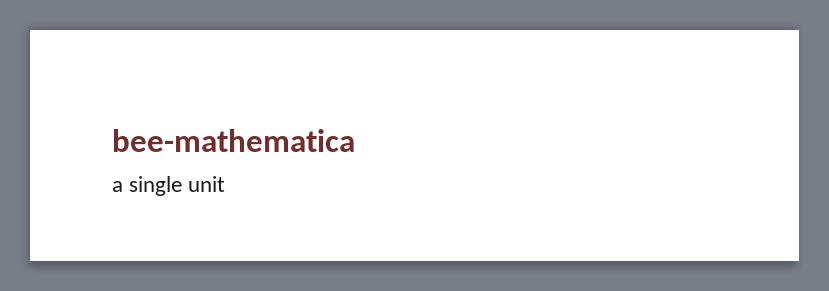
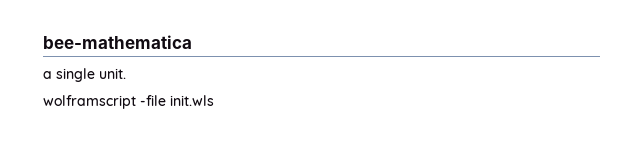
- a single unit
+ a single unit.
+ wolframscript -file init.wls

